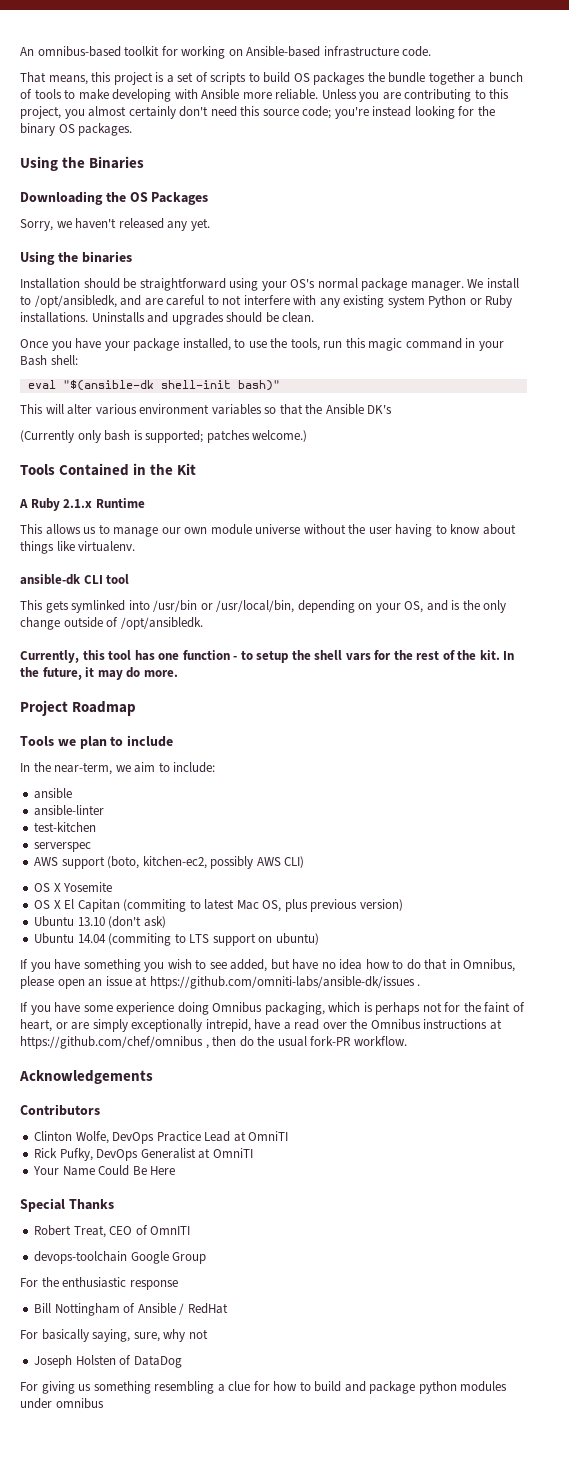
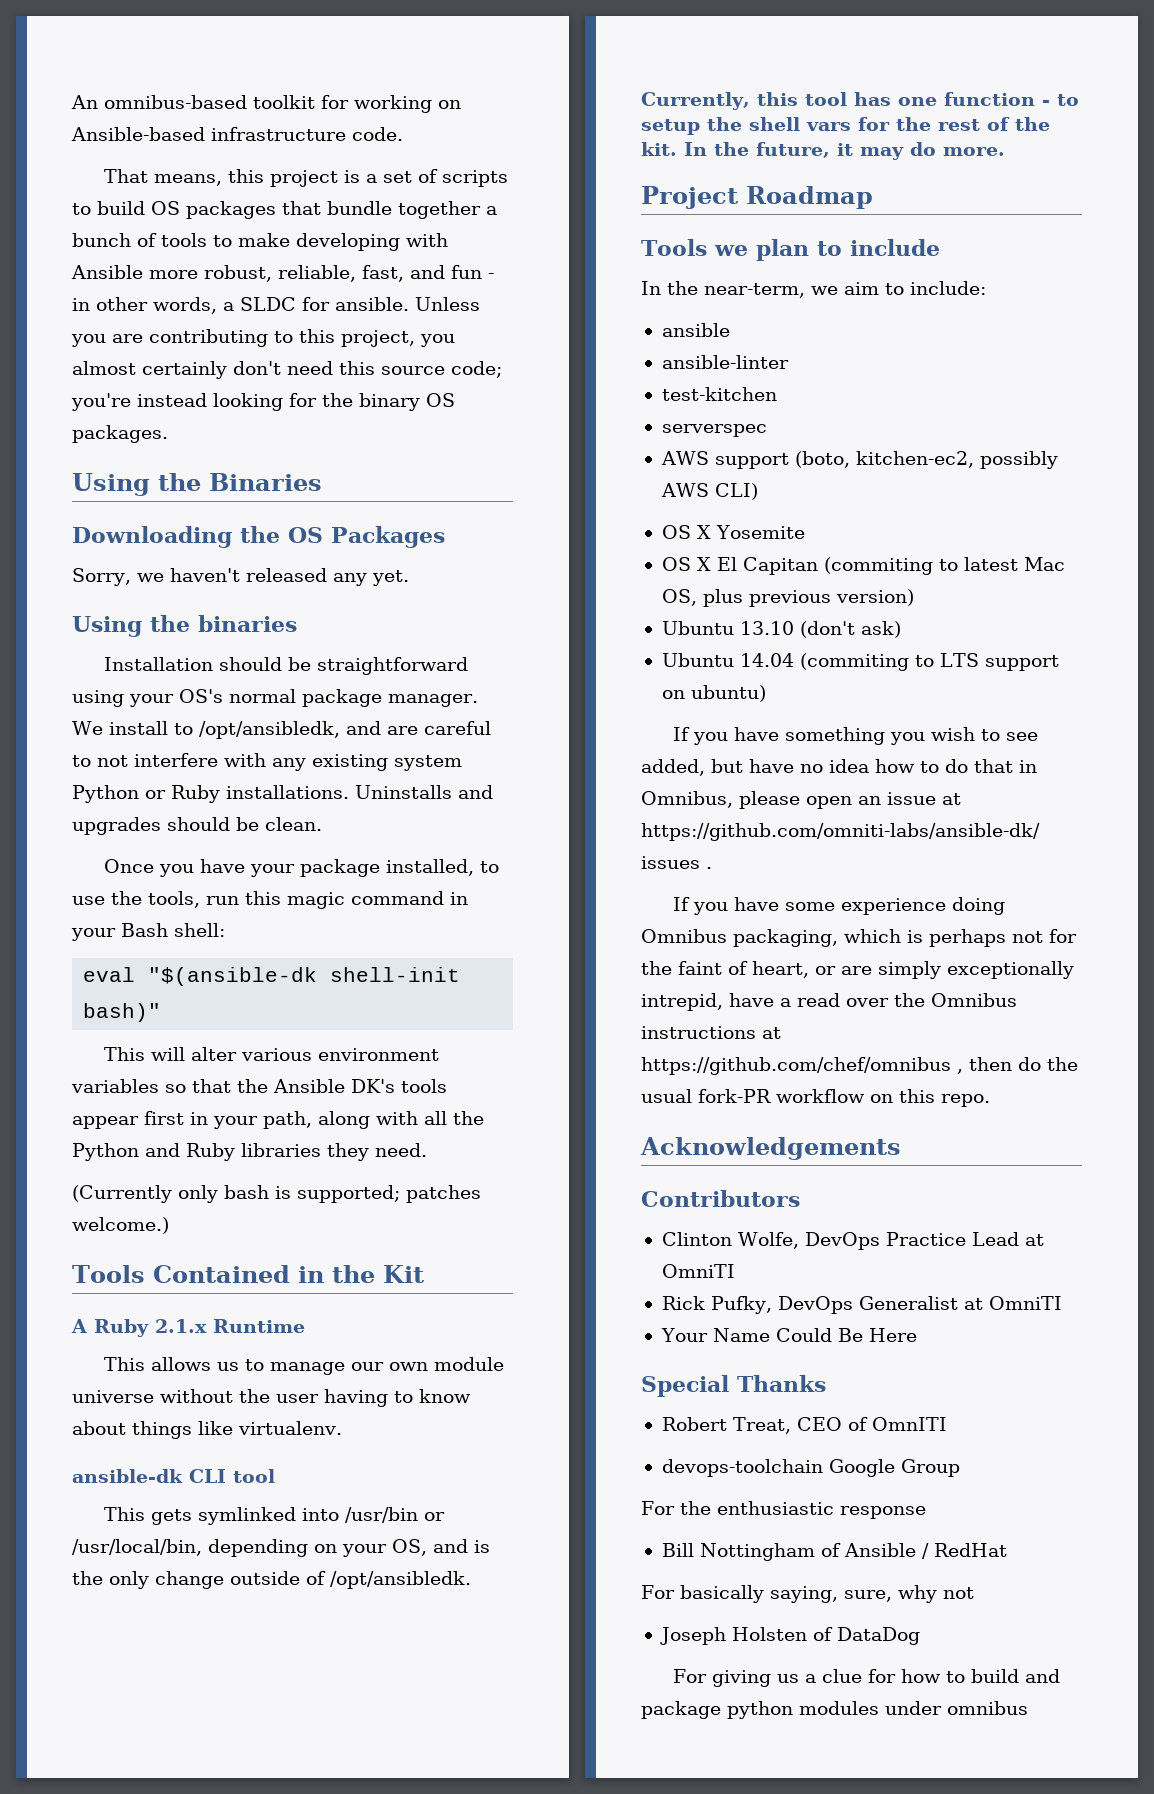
- That means, this project is a set of scripts to build OS packages the bundle together a bunch of tools to make developing with Ansible more reliable.
+ That means, this project is a set of scripts to build OS packages that bundle together a bunch of tools to make developing with Ansible more robust, reliable, fast, and fun - in other words, a SLDC for ansible.
- This will alter various environment variables so that the Ansible DK's
+ This will alter various environment variables so that the Ansible DK's tools appear first in your path, along with all the Python and Ruby libraries they need.
- If you have some experience doing Omnibus packaging, which is perhaps not for the faint of heart, or are simply exceptionally intrepid, have a read over the Omnibus instructions at https://github.com/chef/omnibus , then do the usual fork-PR workflow.
+ If you have some experience doing Omnibus packaging, which is perhaps not for the faint of heart, or are simply exceptionally intrepid, have a read over the Omnibus instructions at https://github.com/chef/omnibus , then do the usual fork-PR workflow on this repo.
- For giving us something resembling a clue for how to build and package python modules under omnibus
+ For giving us a clue for how to build and package python modules under omnibus

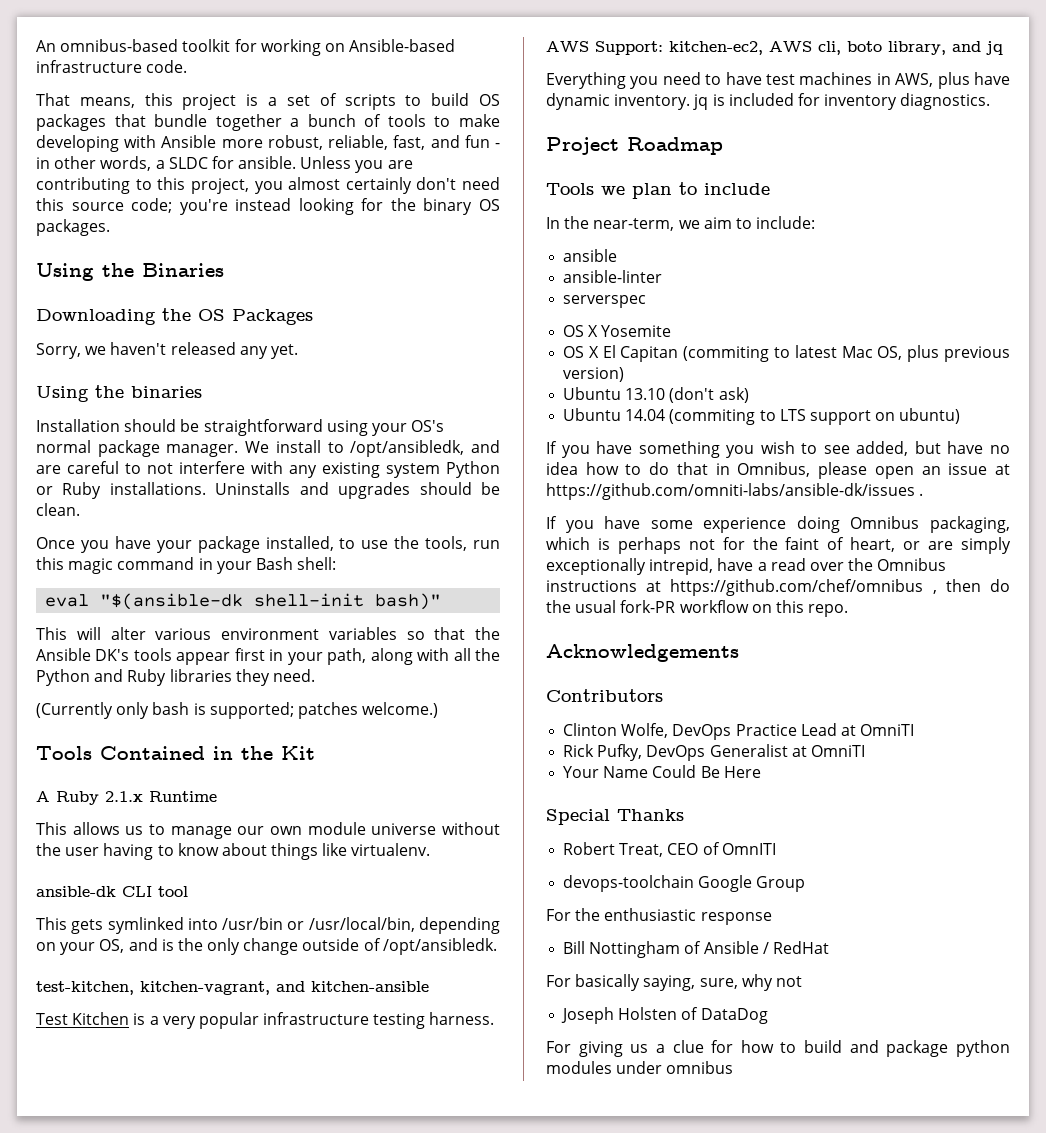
- Currently, this tool has one function - to setup the shell vars for the rest of the kit. In the future, it may do more.
+ test-kitchen, kitchen-vagrant, and kitchen-ansible
+ Test Kitchen is a very popular infrastructure testing harness.
+ AWS Support: kitchen-ec2, AWS cli, boto library, and jq
+ Everything you need to have test machines in AWS, plus have dynamic inventory. jq is included for inventory diagnostics.
- test-kitchen
- AWS support (boto, kitchen-ec2, possibly AWS CLI)

